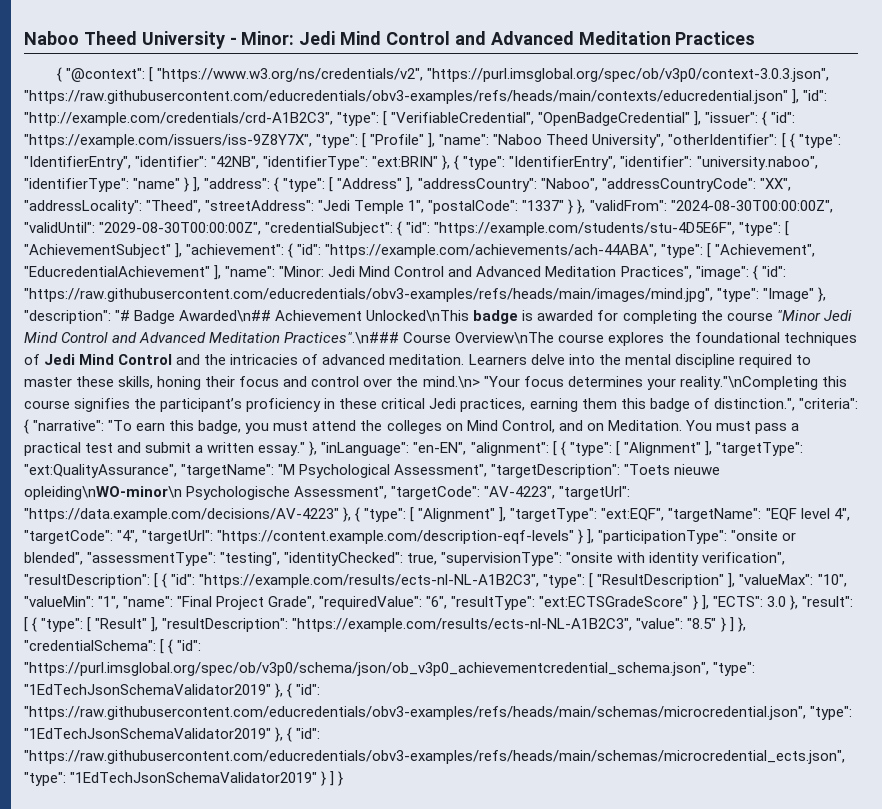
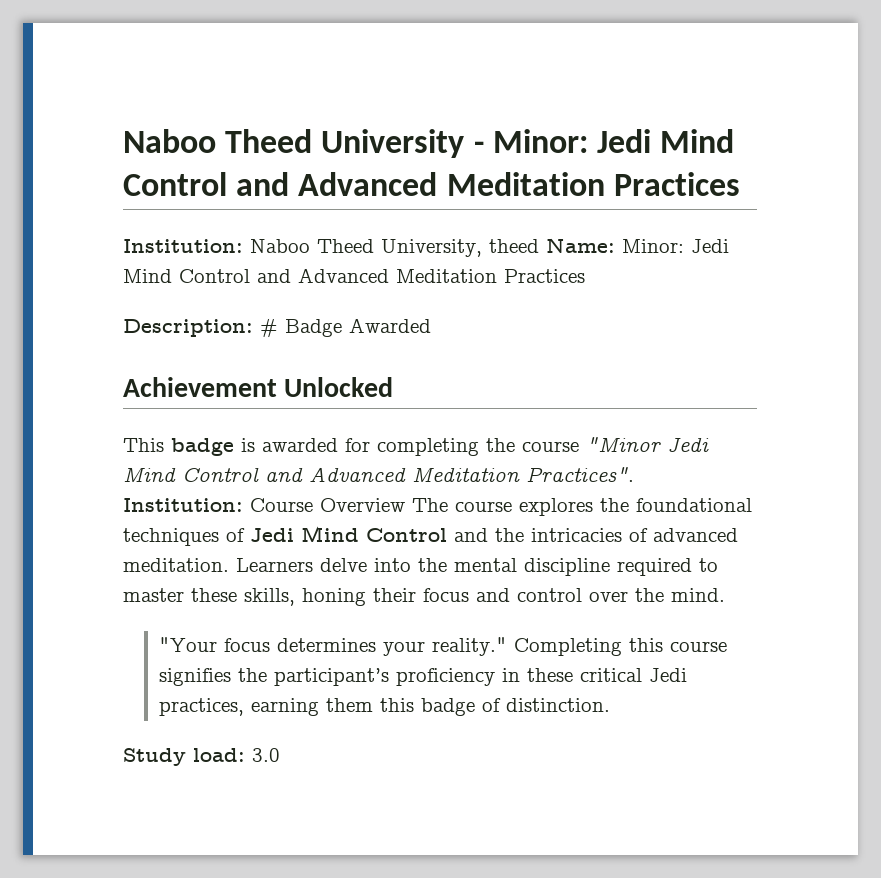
- { "@context": [ "https://www.w3.org/ns/credentials/v2", "https://purl.imsglobal.org/spec/ob/v3p0/context-3.0.3.json", "https://raw.githubusercontent.com/educredentials/obv3-examples/refs/heads/main/contexts/educredential.json" ], "id": "http://example.com/credentials/crd-A1B2C3", "type": [ "VerifiableCredential", "OpenBadgeCredential" ], "issuer": { "id": "https://example.com/issuers/iss-9Z8Y7X", "type": [ "Profile" ], "name": "Naboo Theed University", "otherIdentifier": [ { "type": "IdentifierEntry", "identifier": "42NB", "identifierType": "ext:BRIN" }, { "type": "IdentifierEntry", "identifier": "university.naboo", "identifierType": "name" } ], "address": { "type": [ "Address" ], "addressCountry": "Naboo", "addressCountryCode": "XX", "addressLocality": "Theed", "streetAddress": "Jedi Temple 1", "postalCode": "1337" } }, "validFrom": "2024-08-30T00:00:00Z", "validUntil": "2029-08-30T00:00:00Z", "credentialSubject": { "id": "https://example.com/students/stu-4D5E6F", "type": [ "AchievementSubject" ], "achievement": { "id": "https://example.com/achievements/ach-44ABA", "type": [ "Achievement", "EducredentialAchievement" ], "name": "Minor: Jedi Mind Control and Advanced Meditation Practices", "image": { "id": "https://raw.githubusercontent.com/educredentials/obv3-examples/refs/heads/main/images/mind.jpg", "type": "Image" }, "description": "# Badge Awarded\n## Achievement Unlocked\nThis badge is awarded for completing the course "Minor Jedi Mind Control and Advanced Meditation Practices".\n### Course Overview\nThe course explores the foundational techniques of Jedi Mind Control and the intricacies of advanced meditation.
+ Institution: Naboo Theed University, theed Name: Minor: Jedi Mind Control and Advanced Meditation Practices
+ Description: # Badge Awarded
+ Achievement Unlocked
+ This badge is awarded for completing the course "Minor Jedi Mind Control and Advanced Meditation Practices". Institution: Course Overview The course explores the foundational techniques of Jedi Mind Control and the intricacies of advanced meditation.
- Learners delve into the mental discipline required to master these skills, honing their focus and control over the mind.\n> "Your focus determines your reality."\nCompleting this course signifies the participant’s proficiency in these critical Jedi practices, earning them this badge of distinction.", "criteria": { "narrative": "To earn this badge, you must attend the colleges on Mind Control, and on Meditation. You must pass a practical test and submit a written essay." }, "inLanguage": "en-EN", "alignment": [ { "type": [ "Alignment" ], "targetType": "ext:QualityAssurance", "targetName": "M Psychological Assessment", "targetDescription": "Toets nieuwe opleiding\nWO-minor\n Psychologische Assessment", "targetCode": "AV-4223", "targetUrl": "https://data.example.com/decisions/AV-4223" }, { "type": [ "Alignment" ], "targetType": "ext:EQF", "targetName": "EQF level 4", "targetCode": "4", "targetUrl": "https://content.example.com/description-eqf-levels" } ], "participationType": "onsite or blended", "assessmentType": "testing", "identityChecked": true, "supervisionType": "onsite with identity verification", "resultDescription": [ { "id": "https://example.com/results/ects-nl-NL-A1B2C3", "type": [ "ResultDescription" ], "valueMax": "10", "valueMin": "1", "name": "Final Project Grade", "requiredValue": "6", "resultType": "ext:ECTSGradeScore" } ], "ECTS": 3.0 }, "result": [ { "type": [ "Result" ], "resultDescription": "https://example.com/results/ects-nl-NL-A1B2C3", "value": "8.5" } ] }, "credentialSchema": [ { "id": "https://purl.imsglobal.org/spec/ob/v3p0/schema/json/ob_v3p0_achievementcredential_schema.json", "type": "1EdTechJsonSchemaValidator2019" }, { "id": "https://raw.githubusercontent.com/educredentials/obv3-examples/refs/heads/main/schemas/microcredential.json", "type": "1EdTechJsonSchemaValidator2019" }, { "id": "https://raw.githubusercontent.com/educredentials/obv3-examples/refs/heads/main/schemas/microcredential_ects.json", "type": "1EdTechJsonSchemaValidator2019" } ] }
+ Learners delve into the mental discipline required to master these skills, honing their focus and control over the mind.
+ "Your focus determines your reality." Completing this course signifies the participant’s proficiency in these critical Jedi practices, earning them this badge of distinction.
+ Study load: 3.0

